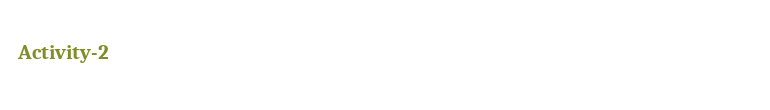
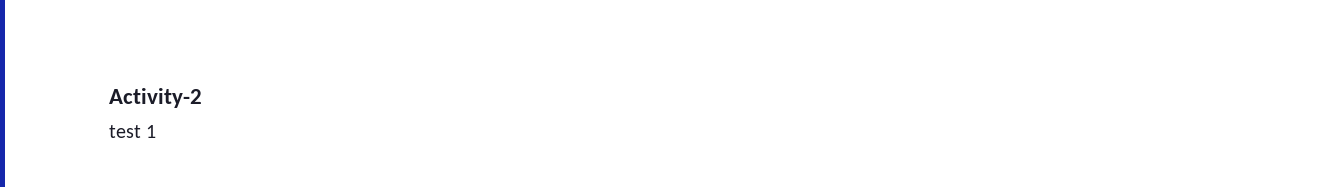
+ test 1

